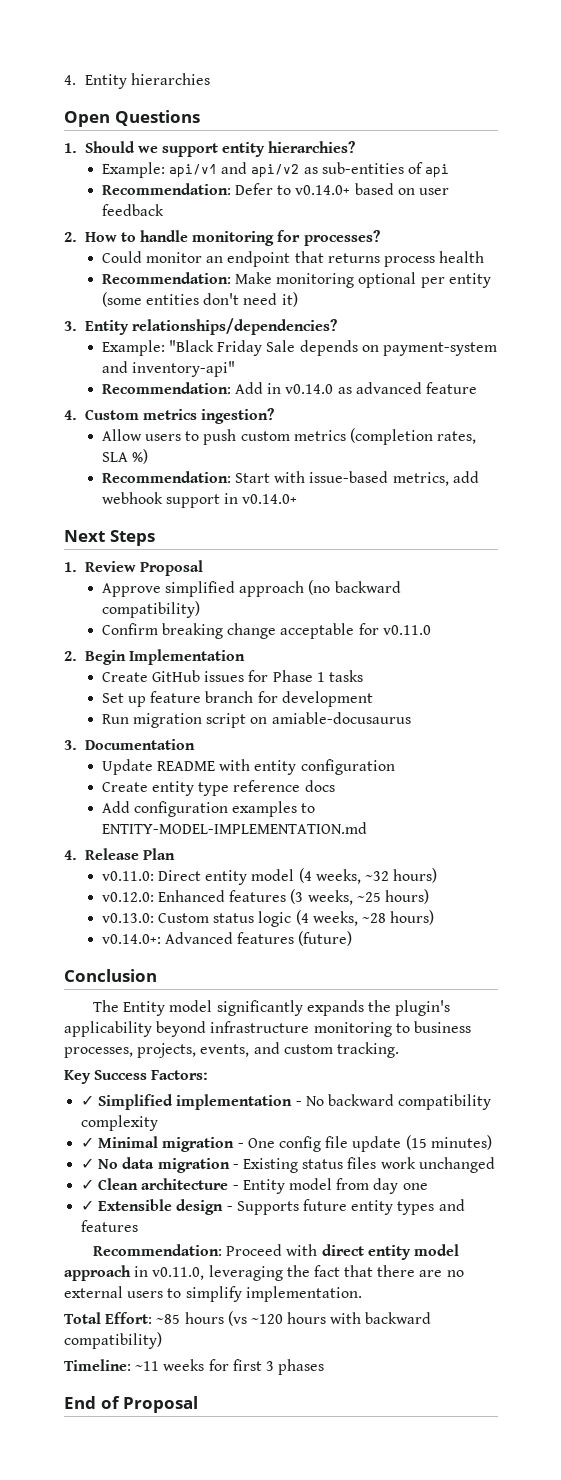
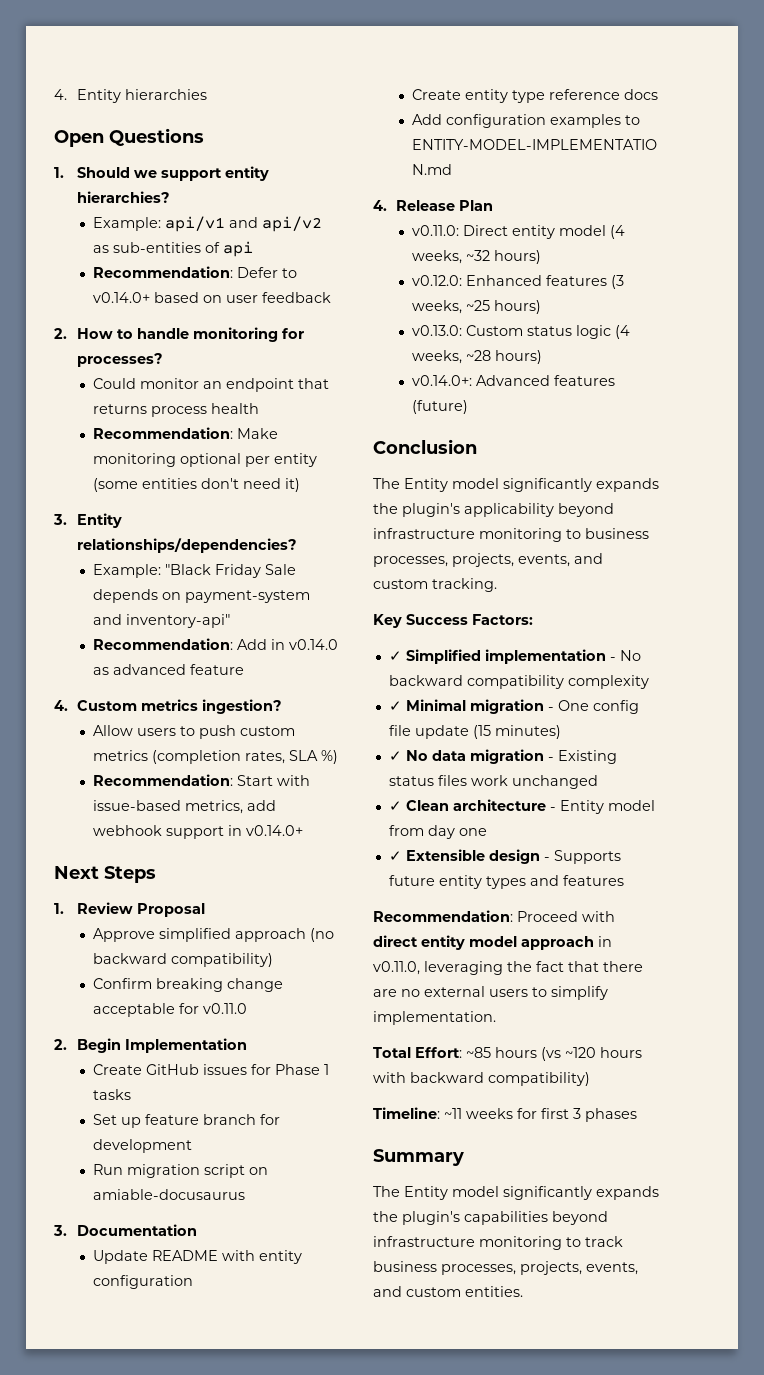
- End of Proposal
+ Summary
+ The Entity model significantly expands the plugin's capabilities beyond infrastructure monitoring to track business processes, projects, events, and custom entities.

